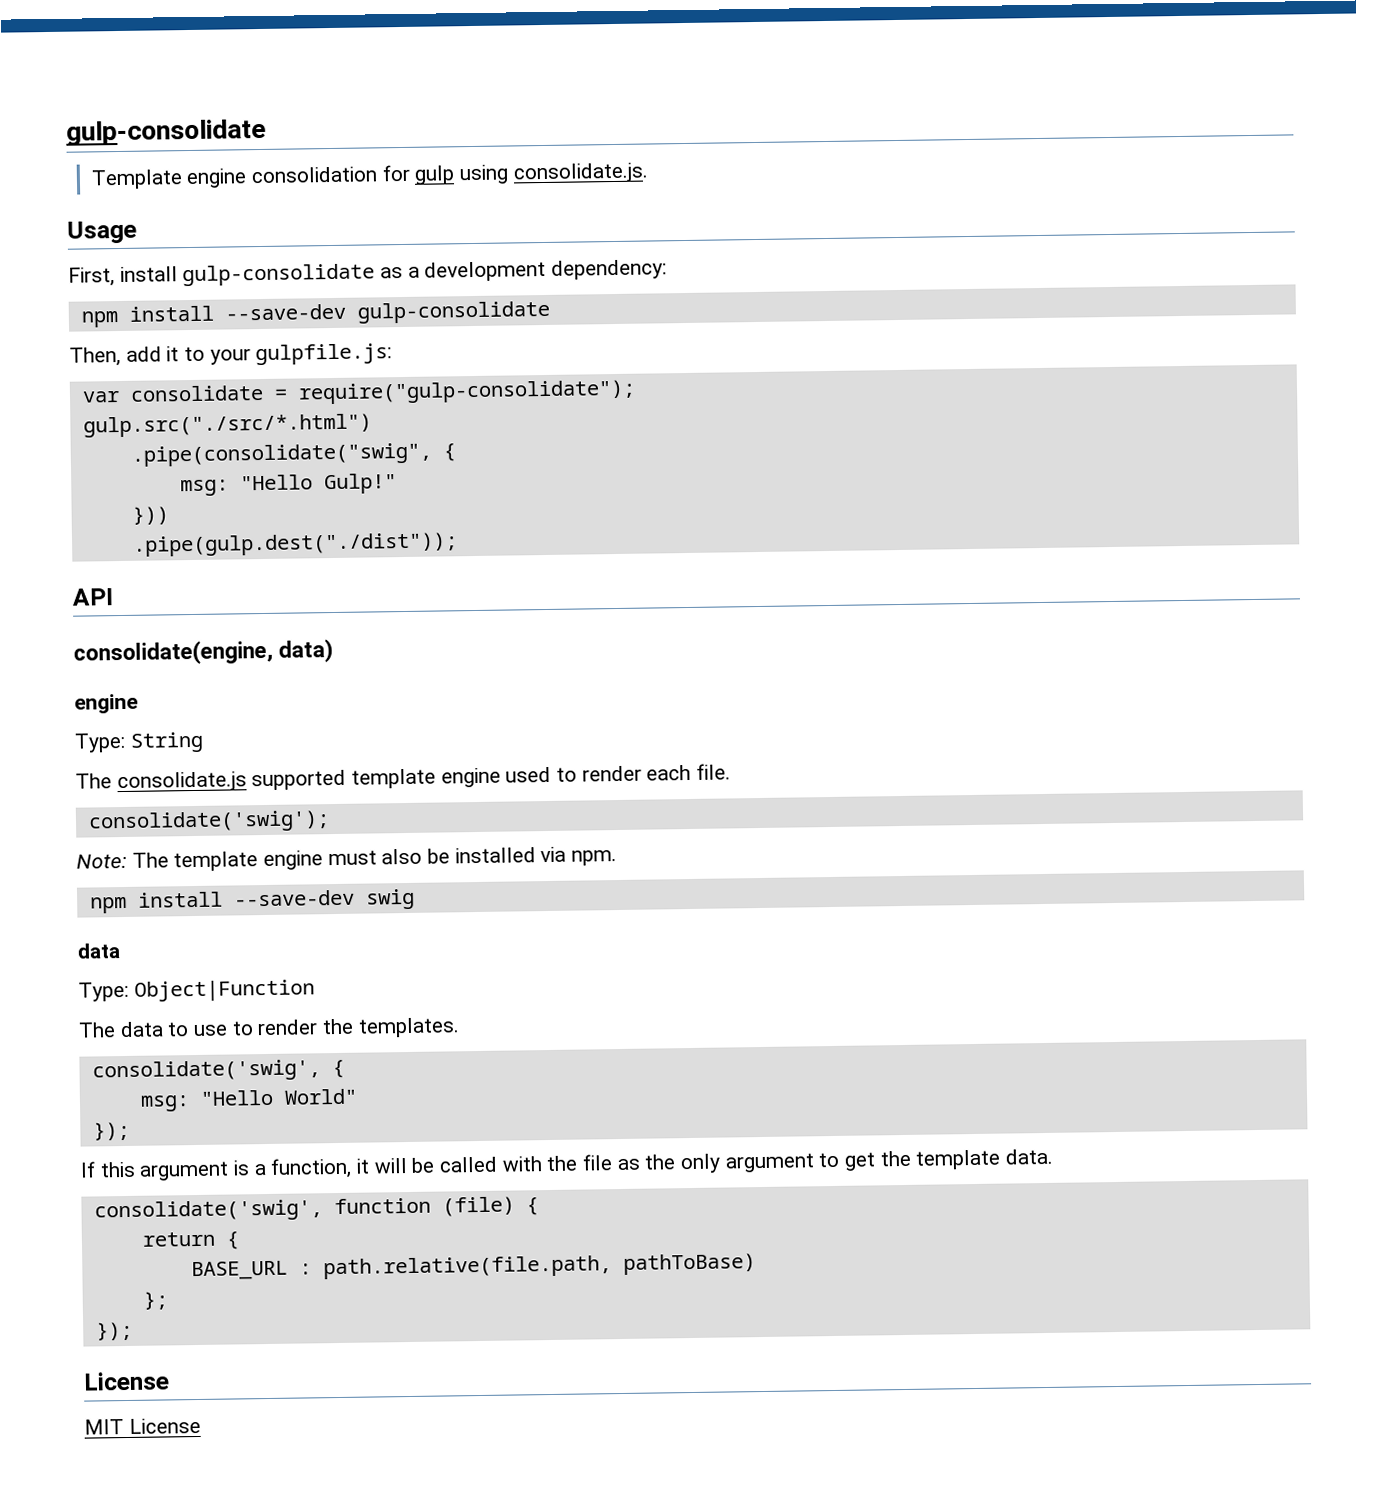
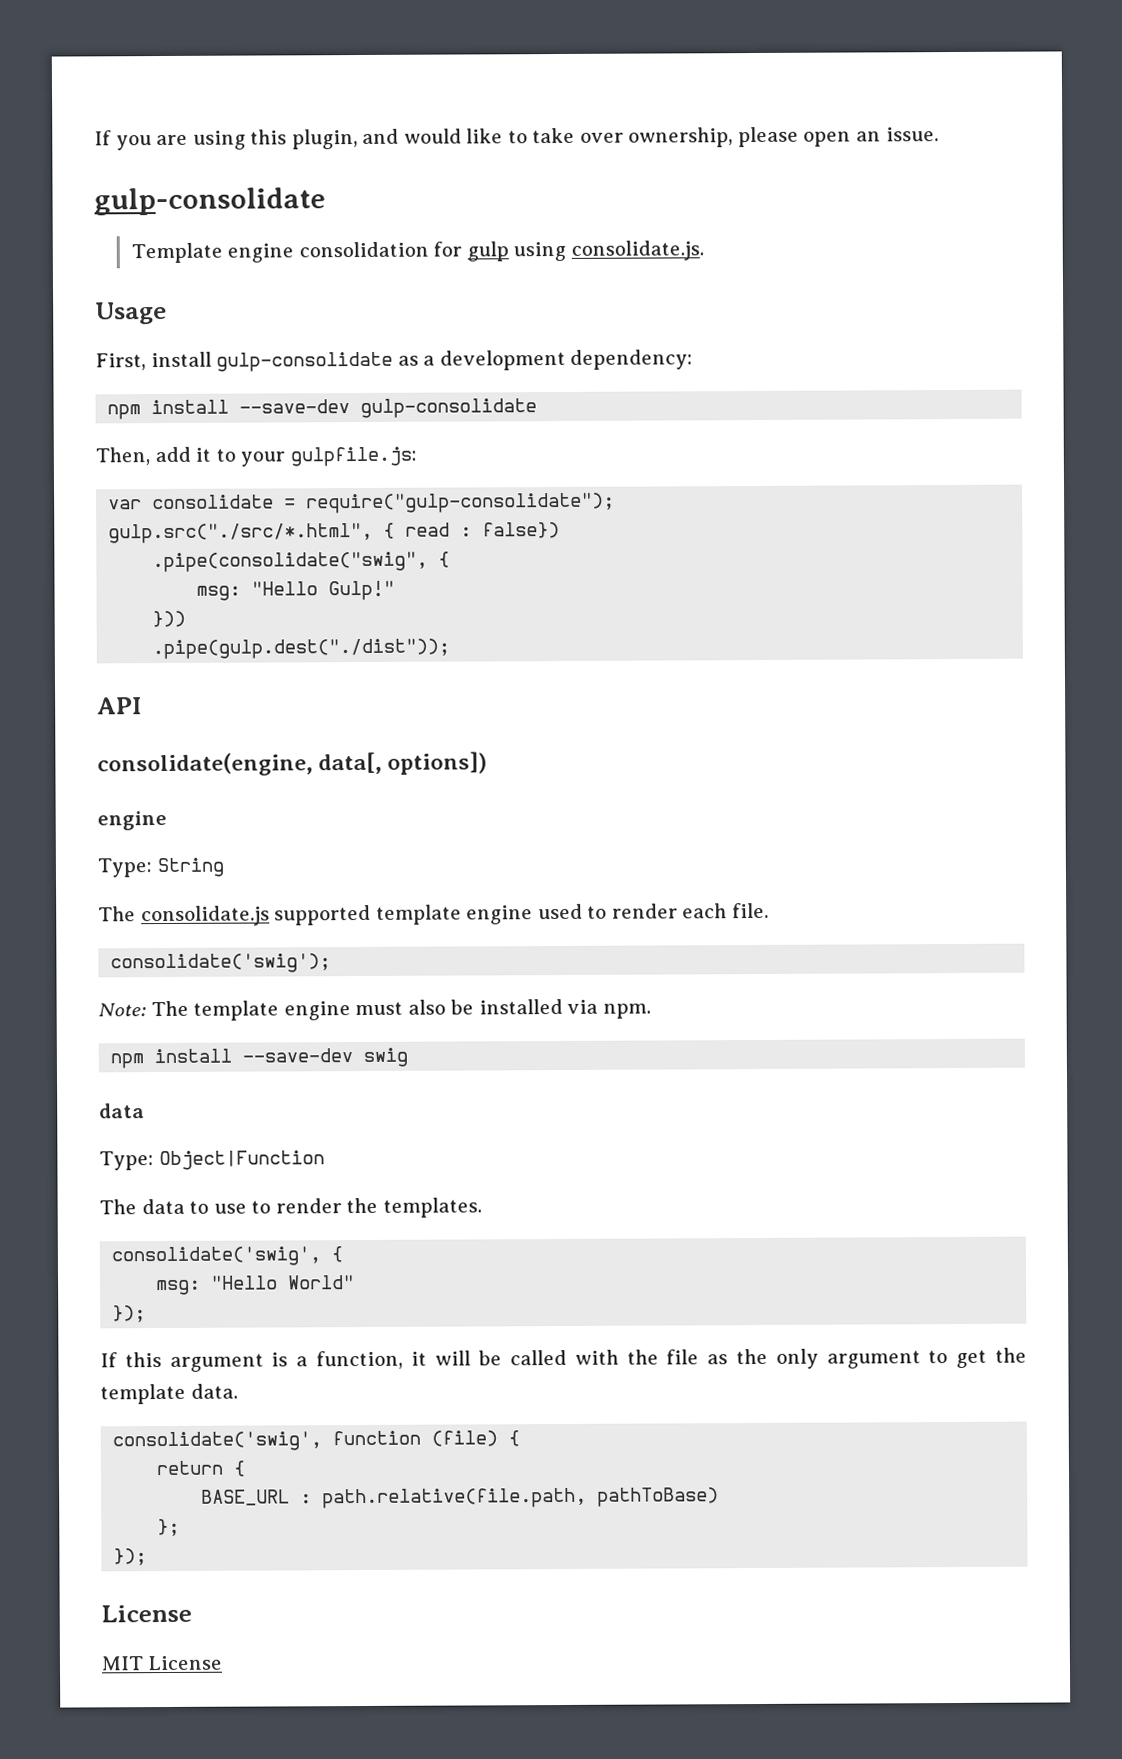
+ If you are using this plugin, and would like to take over ownership, please open an issue.
- gulp.src("./src/*.html")
+ gulp.src("./src/*.html", { read : false})
- consolidate(engine, data)
+ consolidate(engine, data[, options])

